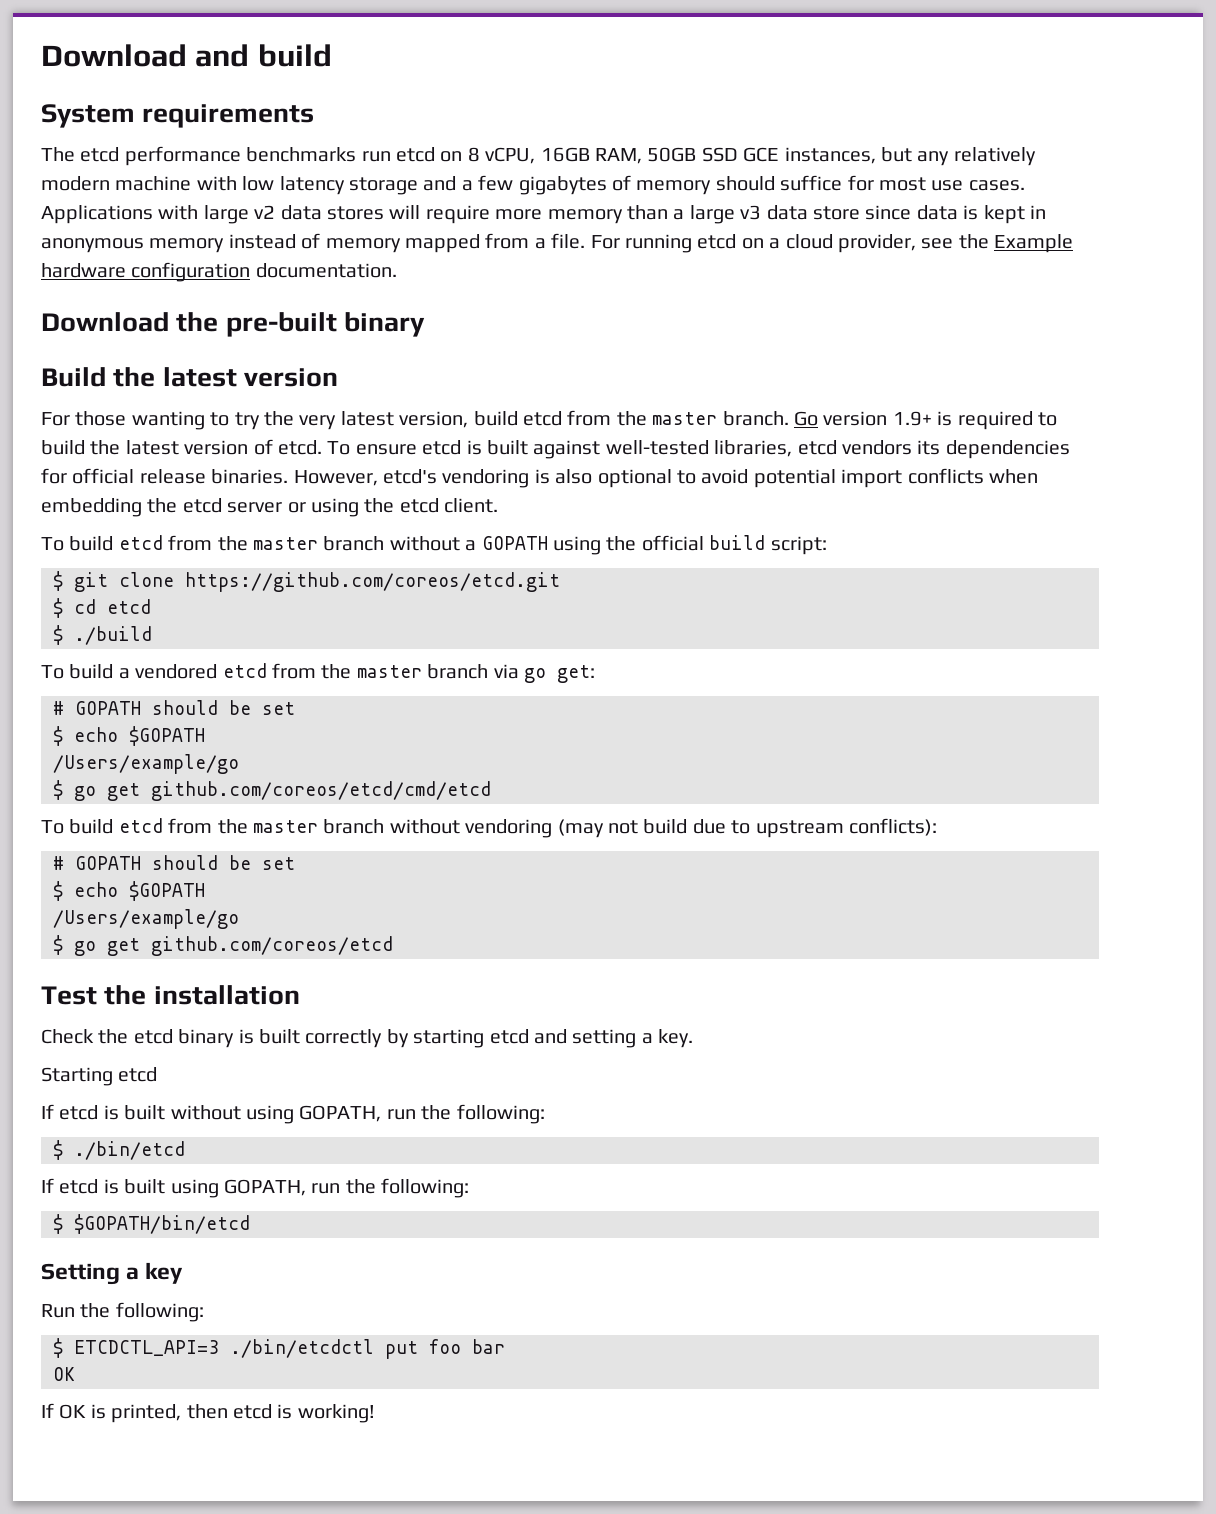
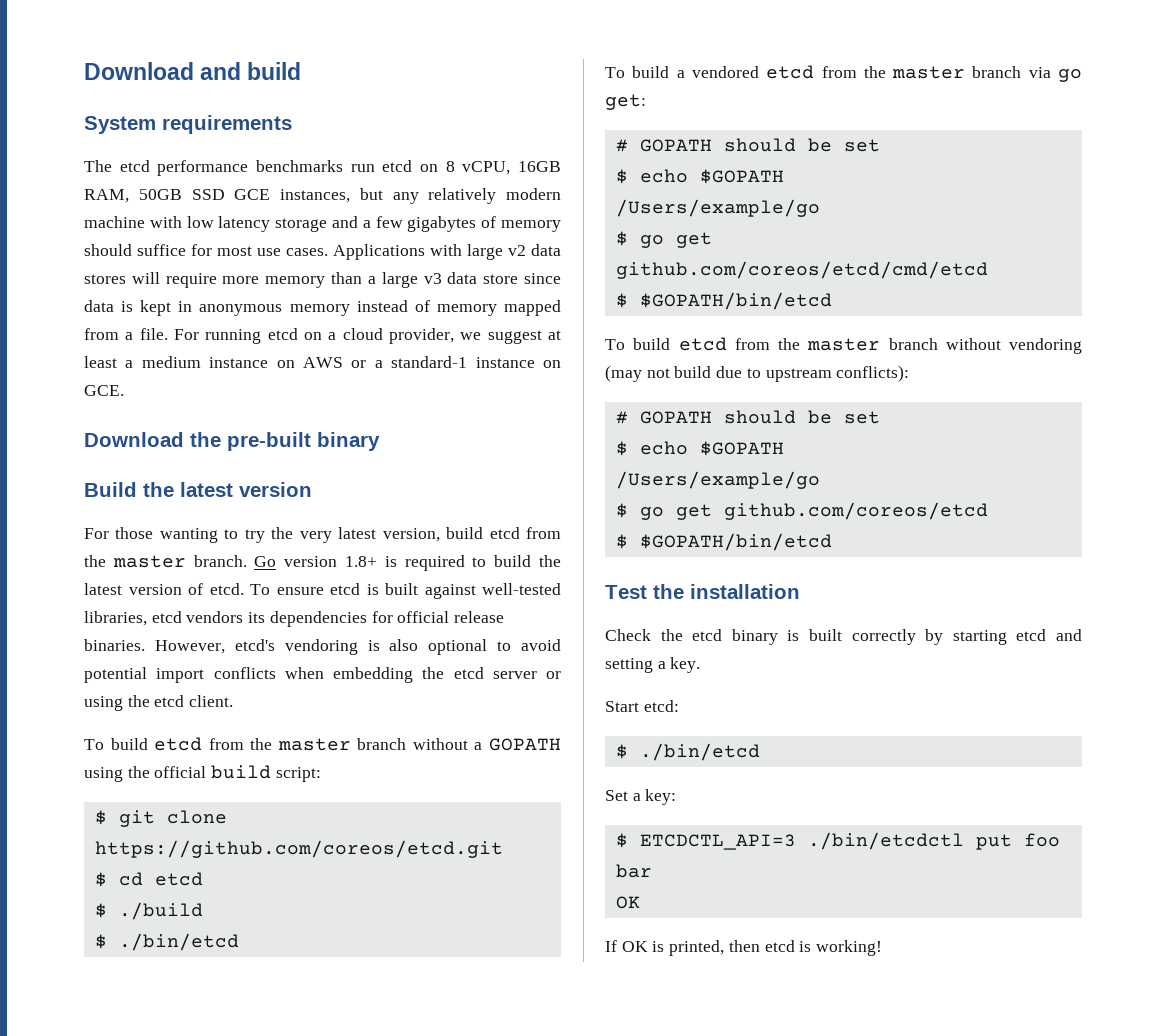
- For running etcd on a cloud provider, see the Example hardware configuration documentation.
+ For running etcd on a cloud provider, we suggest at least a medium instance on AWS or a standard-1 instance on GCE.
- Go version 1.9+ is required to build the latest version of etcd.
+ Go version 1.8+ is required to build the latest version of etcd.
  $ ./build
+ $ ./bin/etcd
  $ go get github.com/coreos/etcd/cmd/etcd
+ $ $GOPATH/bin/etcd
  $ go get github.com/coreos/etcd
+ $ $GOPATH/bin/etcd
- Starting etcd
- If etcd is built without using GOPATH, run the following:
+ Start etcd:
  $ ./bin/etcd
- If etcd is built using GOPATH, run the following:
- $ $GOPATH/bin/etcd
- Setting a key
- Run the following:
+ Set a key:

